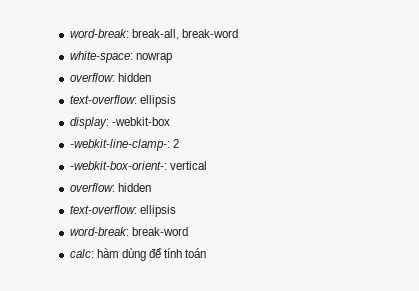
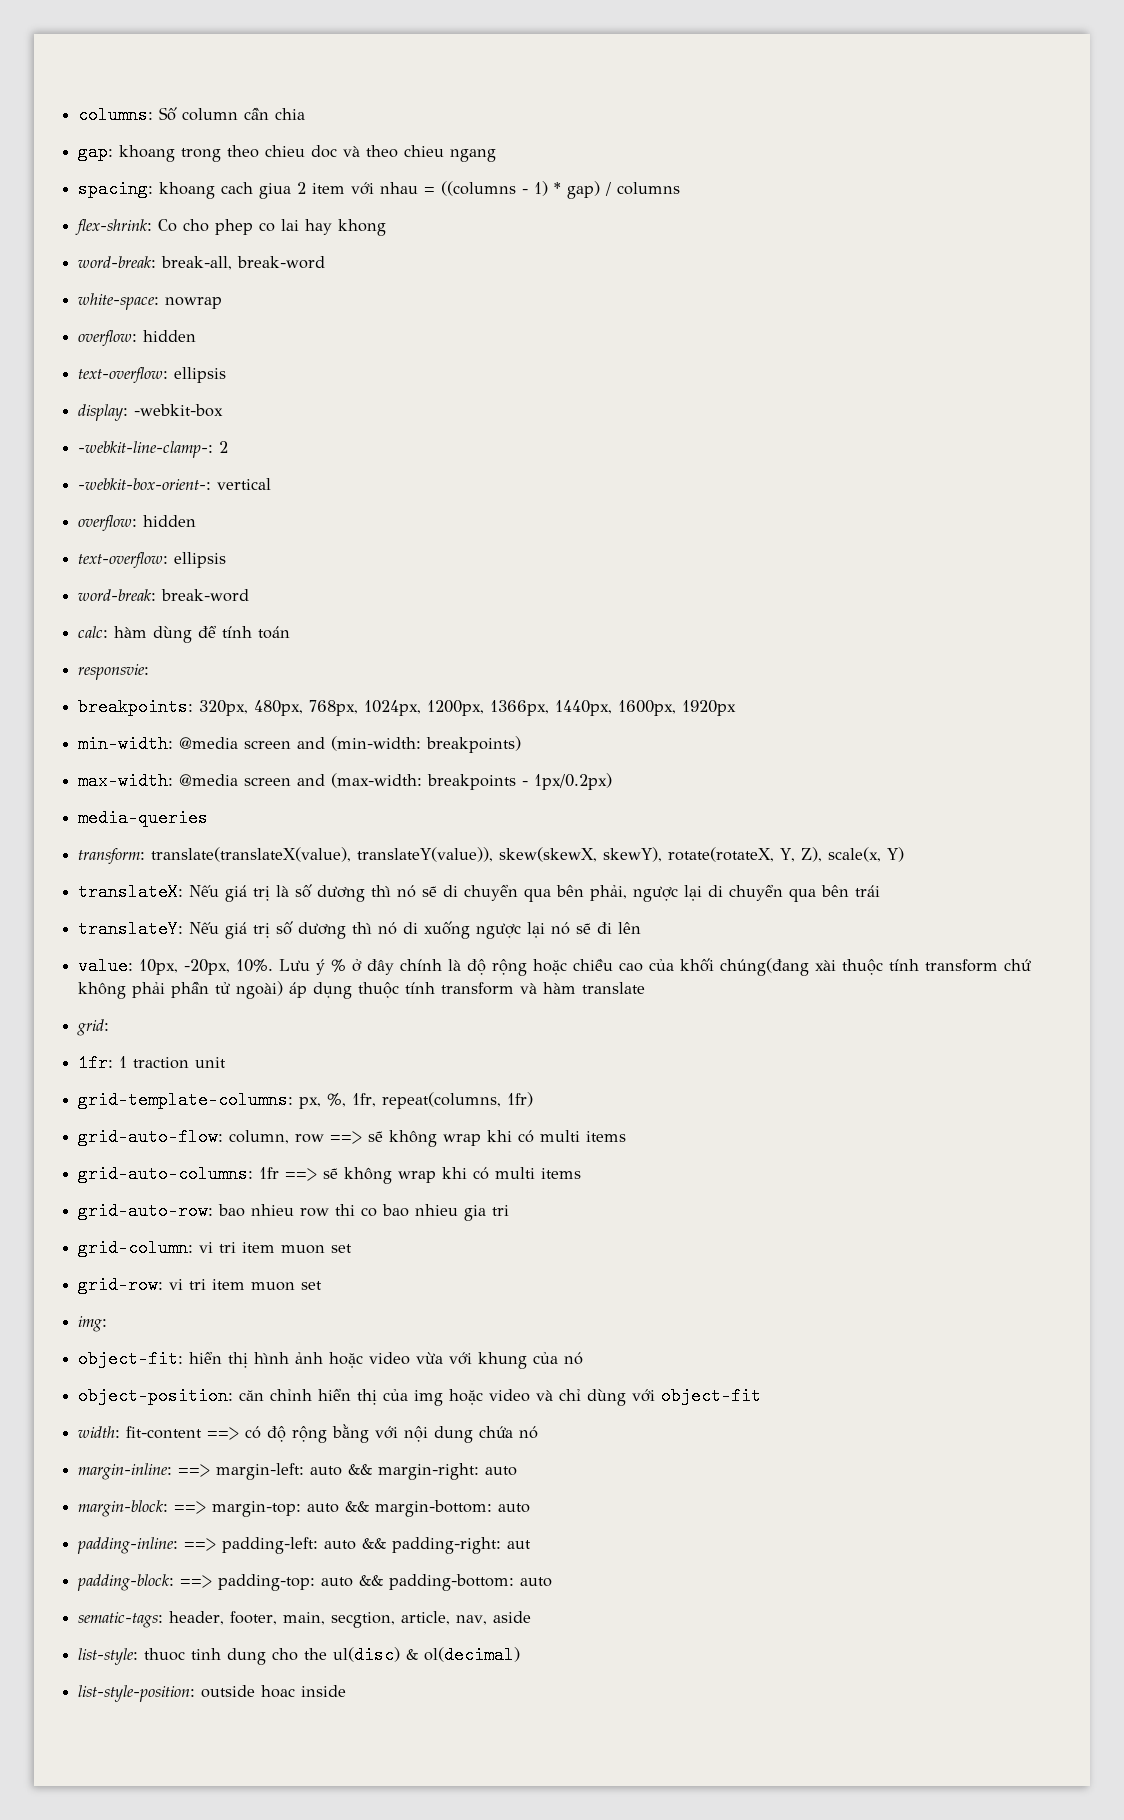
+ columns: Số column cần chia
+ gap: khoang trong theo chieu doc và theo chieu ngang
+ spacing: khoang cach giua 2 item với nhau = ((columns - 1) * gap) / columns
+ flex-shrink: Co cho phep co lai hay khong
+ responsvie:
+ breakpoints: 320px, 480px, 768px, 1024px, 1200px, 1366px, 1440px, 1600px, 1920px
+ min-width: @media screen and (min-width: breakpoints)
+ max-width: @media screen and (max-width: breakpoints - 1px/0.2px)
+ media-queries
+ transform: translate(translateX(value), translateY(value)), skew(skewX, skewY), rotate(rotateX, Y, Z), scale(x, Y)
+ translateX: Nếu giá trị là số dương thì nó sẽ di chuyển qua bên phải, ngược lại di chuyển qua bên trái
+ translateY: Nếu giá trị số dương thì nó di xuống ngược lại nó sẽ đi lên
+ value: 10px, -20px, 10%. Lưu ý % ở đây chính là độ rộng hoặc chiều cao của khối chúng(đang xài thuộc tính transform chứ không phải phần tử ngoài) áp dụng thuộc tính transform và hàm translate
+ grid:
+ 1fr: 1 traction unit
+ grid-template-columns: px, %, 1fr, repeat(columns, 1fr)
+ grid-auto-flow: column, row ==> sẽ không wrap khi có multi items
+ grid-auto-columns: 1fr ==> sẽ không wrap khi có multi items
+ grid-auto-row: bao nhieu row thi co bao nhieu gia tri
+ grid-column: vi tri item muon set
+ grid-row: vi tri item muon set
+ img:
+ object-fit: hiển thị hình ảnh hoặc video vừa với khung của nó
+ object-position: căn chỉnh hiển thị của img hoặc video và chỉ dùng với object-fit
+ width: fit-content ==> có độ rộng bằng với nội dung chứa nó
+ margin-inline: ==> margin-left: auto && margin-right: auto
+ margin-block: ==> margin-top: auto && margin-bottom: auto
+ padding-inline: ==> padding-left: auto && padding-right: aut
+ padding-block: ==> padding-top: auto && padding-bottom: auto
+ sematic-tags: header, footer, main, secgtion, article, nav, aside
+ list-style: thuoc tinh dung cho the ul(disc) & ol(decimal)
+ list-style-position: outside hoac inside

